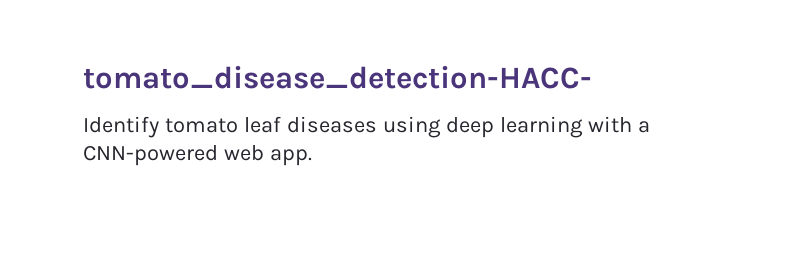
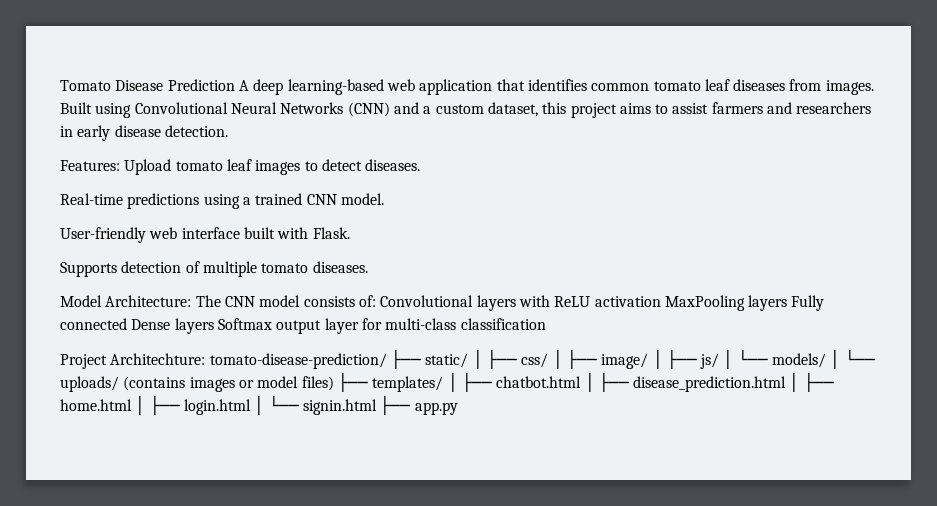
- tomato_disease_detection-HACC-
- Identify tomato leaf diseases using deep learning with a CNN-powered web app.
+ Tomato Disease Prediction A deep learning-based web application that identifies common tomato leaf diseases from images. Built using Convolutional Neural Networks (CNN) and a custom dataset, this project aims to assist farmers and researchers in early disease detection.
+ Features: Upload tomato leaf images to detect diseases.
+ Real-time predictions using a trained CNN model.
+ User-friendly web interface built with Flask.
+ Supports detection of multiple tomato diseases.
+ Model Architecture: The CNN model consists of: Convolutional layers with ReLU activation MaxPooling layers Fully connected Dense layers Softmax output layer for multi-class classification
+ Project Architechture: tomato-disease-prediction/ ├── static/ │ ├── css/ │ ├── image/ │ ├── js/ │ └── models/ │ └── uploads/ (contains images or model files) ├── templates/ │ ├── chatbot.html │ ├── disease_prediction.html │ ├── home.html │ ├── login.html │ └── signin.html ├── app.py

